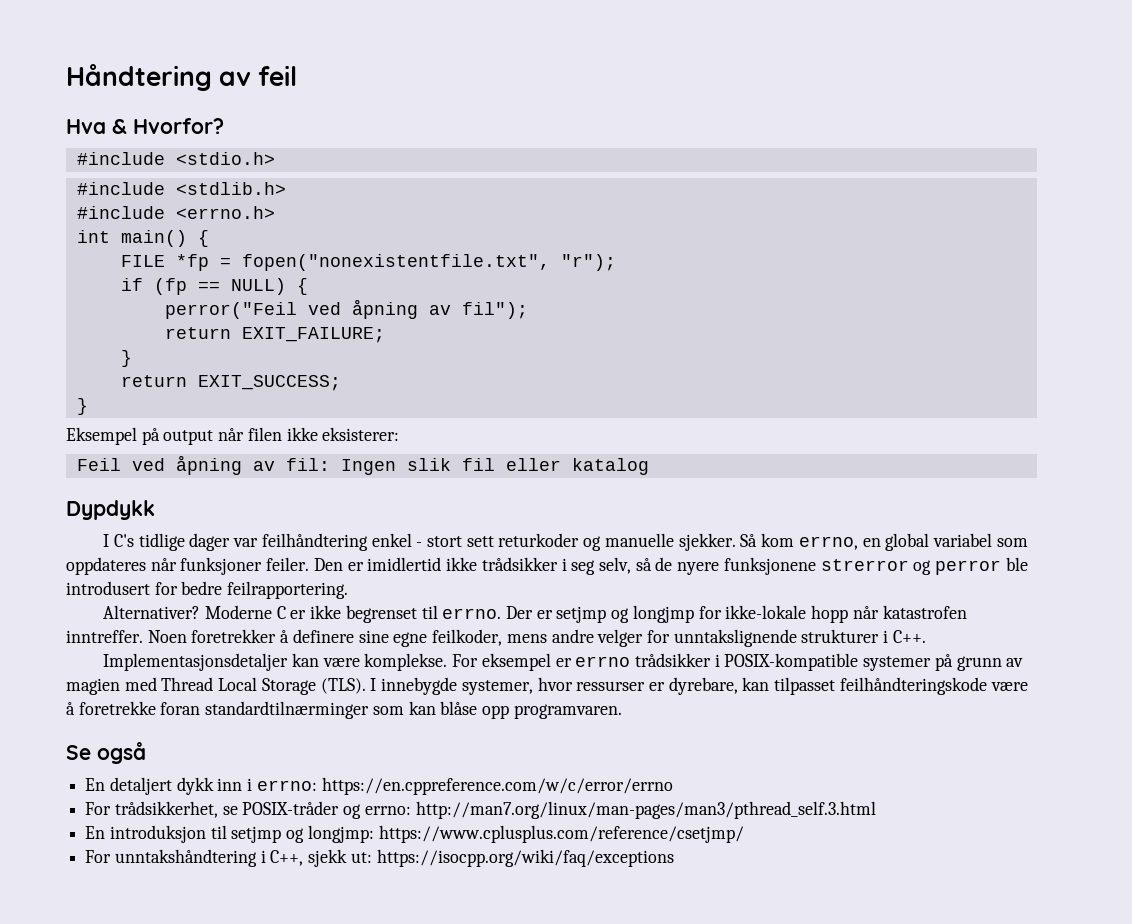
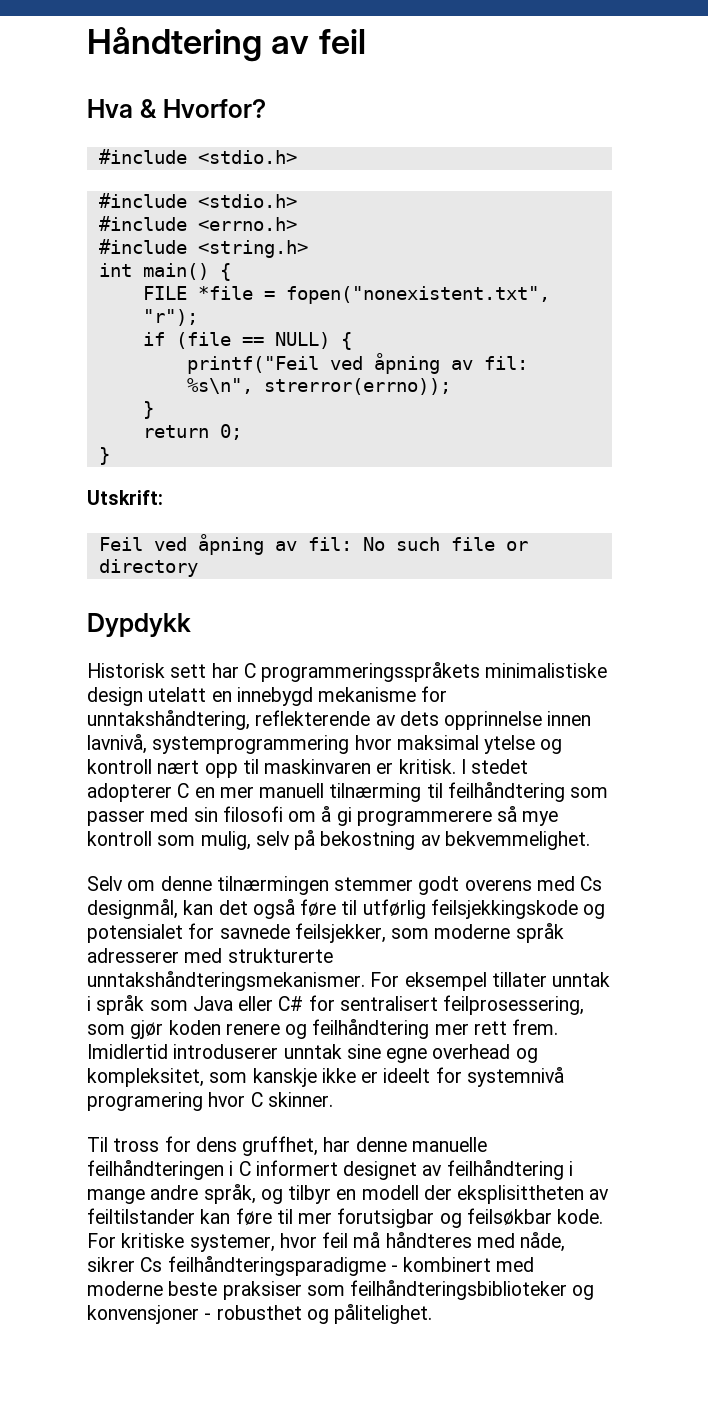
  Hva & Hvorfor?
  #include <stdio.h>
- #include <stdlib.h>
+ #include <stdio.h>
+ #include <string.h>
- FILE *fp = fopen("nonexistentfile.txt", "r");
+ FILE *file = fopen("nonexistent.txt", "r");
- if (fp == NULL) {
+ if (file == NULL) {
- perror("Feil ved åpning av fil");
- return EXIT_FAILURE;
+ printf("Feil ved åpning av fil: %s\n", strerror(errno));
- return EXIT_SUCCESS;
+ return 0;
  }
- Eksempel på output når filen ikke eksisterer:
+ Utskrift:
- Feil ved åpning av fil: Ingen slik fil eller katalog
+ Feil ved åpning av fil: No such file or directory
  Dypdykk
- I C's tidlige dager var feilhåndtering enkel - stort sett returkoder og manuelle sjekker. Så kom errno, en global variabel som oppdateres når funksjoner feiler. Den er imidlertid ikke trådsikker i seg selv, så de nyere funksjonene strerror og perror ble introdusert for bedre feilrapportering.
- Alternativer? Moderne C er ikke begrenset til errno. Der er setjmp og longjmp for ikke-lokale hopp når katastrofen inntreffer. Noen foretrekker å definere sine egne feilkoder, mens andre velger for unntakslignende strukturer i C++.
- Implementasjonsdetaljer kan være komplekse. For eksempel er errno trådsikker i POSIX-kompatible systemer på grunn av magien med Thread Local Storage (TLS). I innebygde systemer, hvor ressurser er dyrebare, kan tilpasset feilhåndteringskode være å foretrekke foran standardtilnærminger som kan blåse opp programvaren.
- Se også
- En detaljert dykk inn i errno: https://en.cppreference.com/w/c/error/errno
- For trådsikkerhet, se POSIX-tråder og errno: http://man7.org/linux/man-pages/man3/pthread_self.3.html
- En introduksjon til setjmp og longjmp: https://www.cplusplus.com/reference/csetjmp/
- For unntakshåndtering i C++, sjekk ut: https://isocpp.org/wiki/faq/exceptions
+ Historisk sett har C programmeringsspråkets minimalistiske design utelatt en innebygd mekanisme for unntakshåndtering, reflekterende av dets opprinnelse innen lavnivå, systemprogrammering hvor maksimal ytelse og kontroll nært opp til maskinvaren er kritisk. I stedet adopterer C en mer manuell tilnærming til feilhåndtering som passer med sin filosofi om å gi programmerere så mye kontroll som mulig, selv på bekostning av bekvemmelighet.
+ Selv om denne tilnærmingen stemmer godt overens med Cs designmål, kan det også føre til utførlig feilsjekkingskode og potensialet for savnede feilsjekker, som moderne språk adresserer med strukturerte unntakshåndteringsmekanismer. For eksempel tillater unntak i språk som Java eller C# for sentralisert feilprosessering, som gjør koden renere og feilhåndtering mer rett frem. Imidlertid introduserer unntak sine egne overhead og kompleksitet, som kanskje ikke er ideelt for systemnivå programering hvor C skinner.
+ Til tross for dens gruffhet, har denne manuelle feilhåndteringen i C informert designet av feilhåndtering i mange andre språk, og tilbyr en modell der eksplisittheten av feiltilstander kan føre til mer forutsigbar og feilsøkbar kode. For kritiske systemer, hvor feil må håndteres med nåde, sikrer Cs feilhåndteringsparadigme - kombinert med moderne beste praksiser som feilhåndteringsbiblioteker og konvensjoner - robusthet og pålitelighet.

